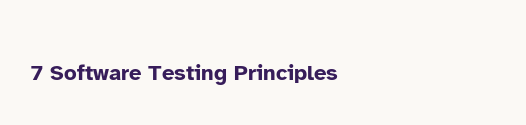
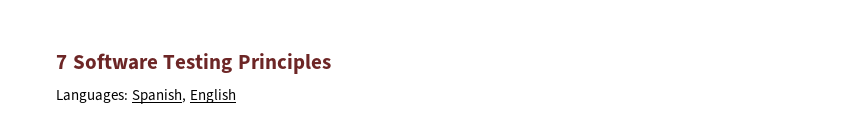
+ Languages: Spanish, English

